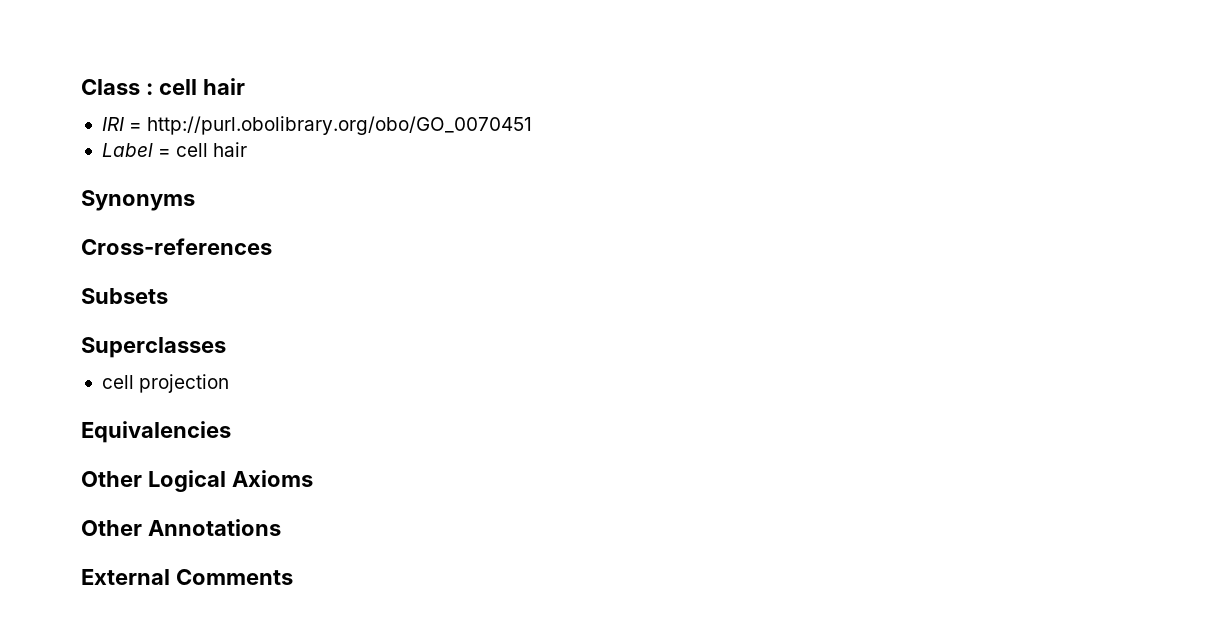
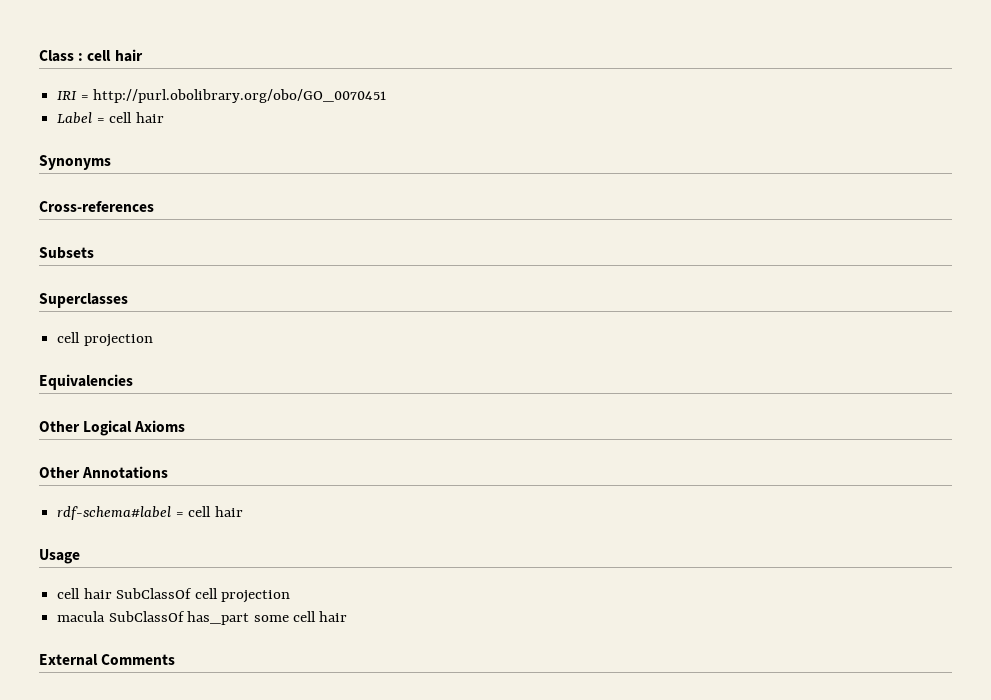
+ rdf-schema#label = cell hair
+ Usage
+ cell hair SubClassOf cell projection
+ macula SubClassOf has_part some cell hair

